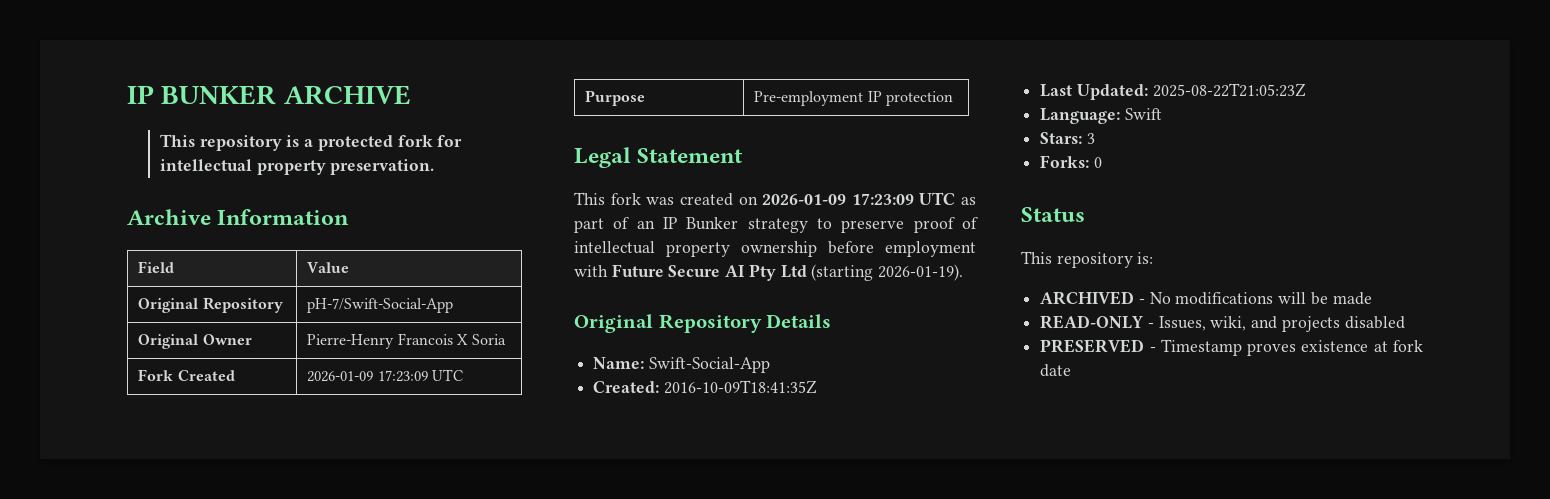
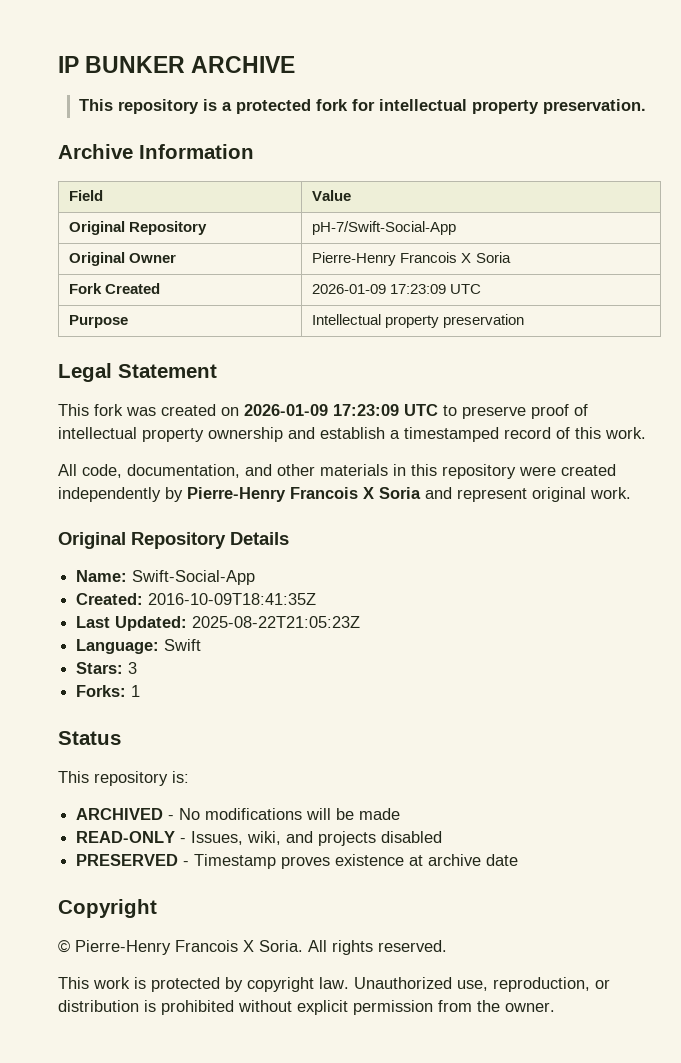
- Purpose | Pre-employment IP protection
+ Purpose | Intellectual property preservation
- This fork was created on 2026-01-09 17:23:09 UTC as part of an IP Bunker strategy to preserve proof of intellectual property ownership before employment with Future Secure AI Pty Ltd (starting 2026-01-19).
+ This fork was created on 2026-01-09 17:23:09 UTC to preserve proof of intellectual property ownership and establish a timestamped record of this work.
+ All code, documentation, and other materials in this repository were created independently by Pierre-Henry Francois X Soria and represent original work.
- Forks: 0
+ Forks: 1
- PRESERVED - Timestamp proves existence at fork date
+ PRESERVED - Timestamp proves existence at archive date
+ Copyright
+ © Pierre-Henry Francois X Soria. All rights reserved.
+ This work is protected by copyright law. Unauthorized use, reproduction, or distribution is prohibited without explicit permission from the owner.

